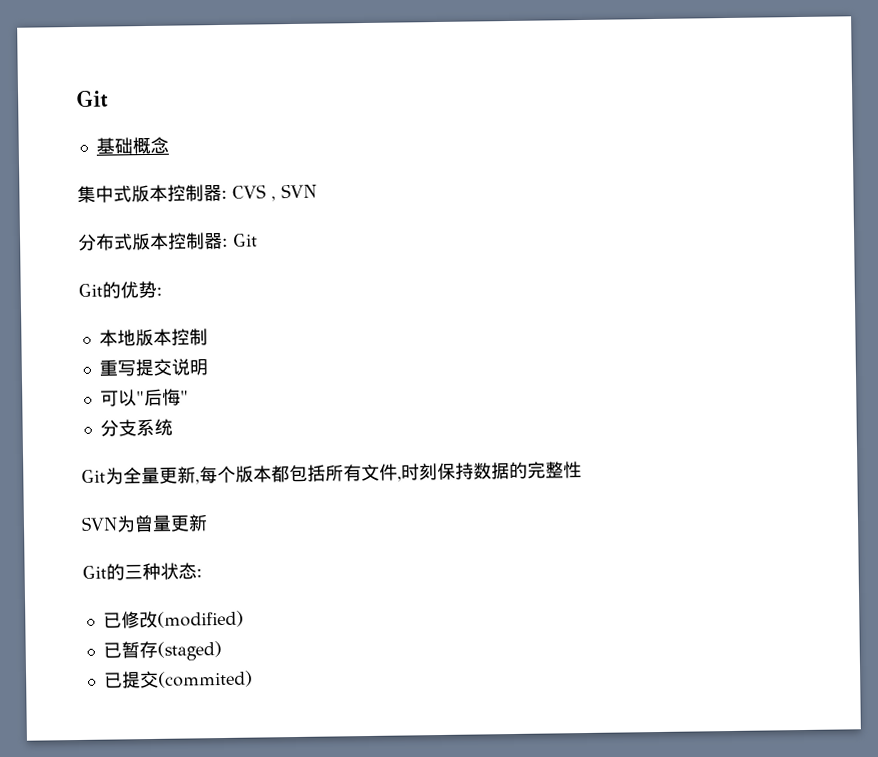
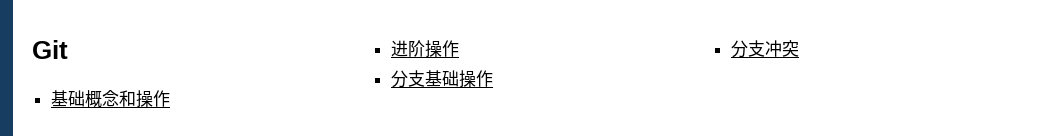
- 基础概念
- 集中式版本控制器: CVS , SVN
- 分布式版本控制器: Git
- Git的优势:
- 本地版本控制
- 重写提交说明
- 可以"后悔"
- 分支系统
- Git为全量更新,每个版本都包括所有文件,时刻保持数据的完整性
- SVN为曾量更新
- Git的三种状态:
- 已修改(modified)
- 已暂存(staged)
- 已提交(commited)
+ 基础概念和操作
+ 进阶操作
+ 分支基础操作
+ 分支冲突

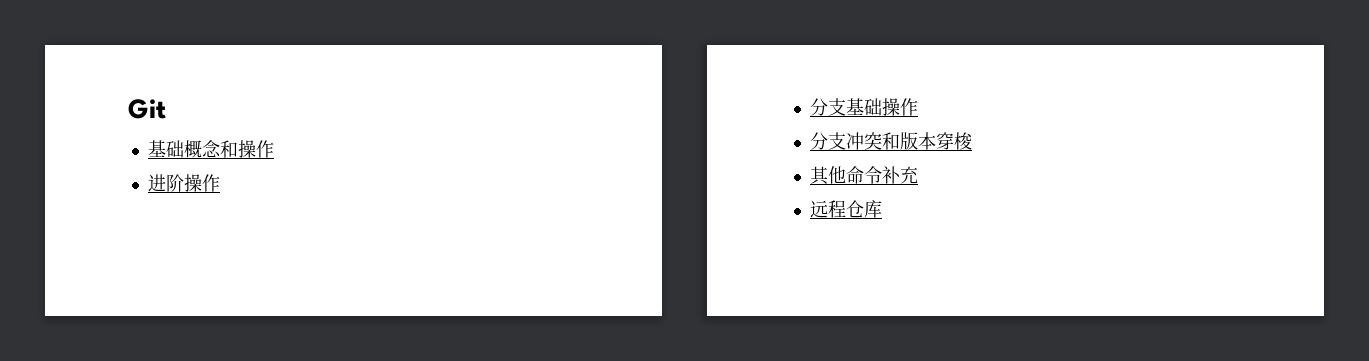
- 分支冲突
+ 分支冲突和版本穿梭
+ 其他命令补充
+ 远程仓库

